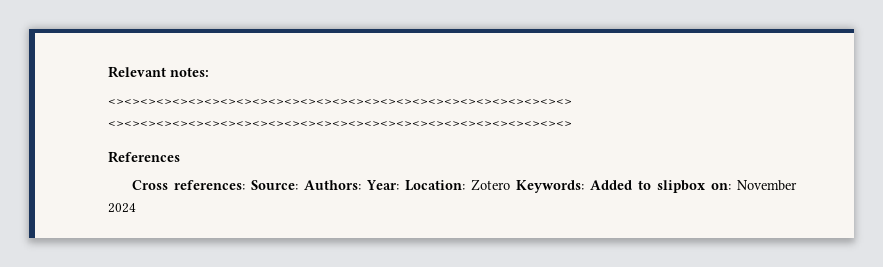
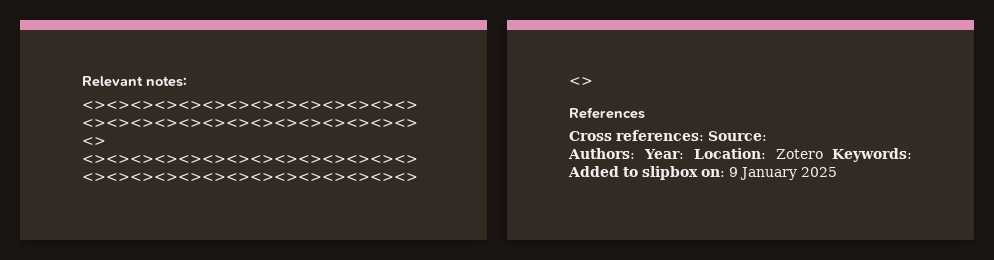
- Cross references: Source: Authors: Year: Location: Zotero Keywords: Added to slipbox on: November 2024
+ Cross references: Source:
+ Authors: Year: Location: Zotero Keywords: Added to slipbox on: 9 January 2025

